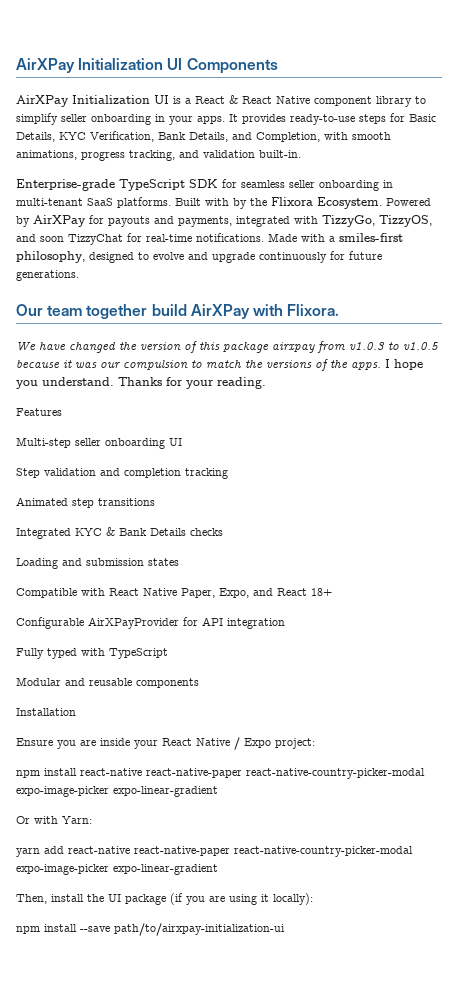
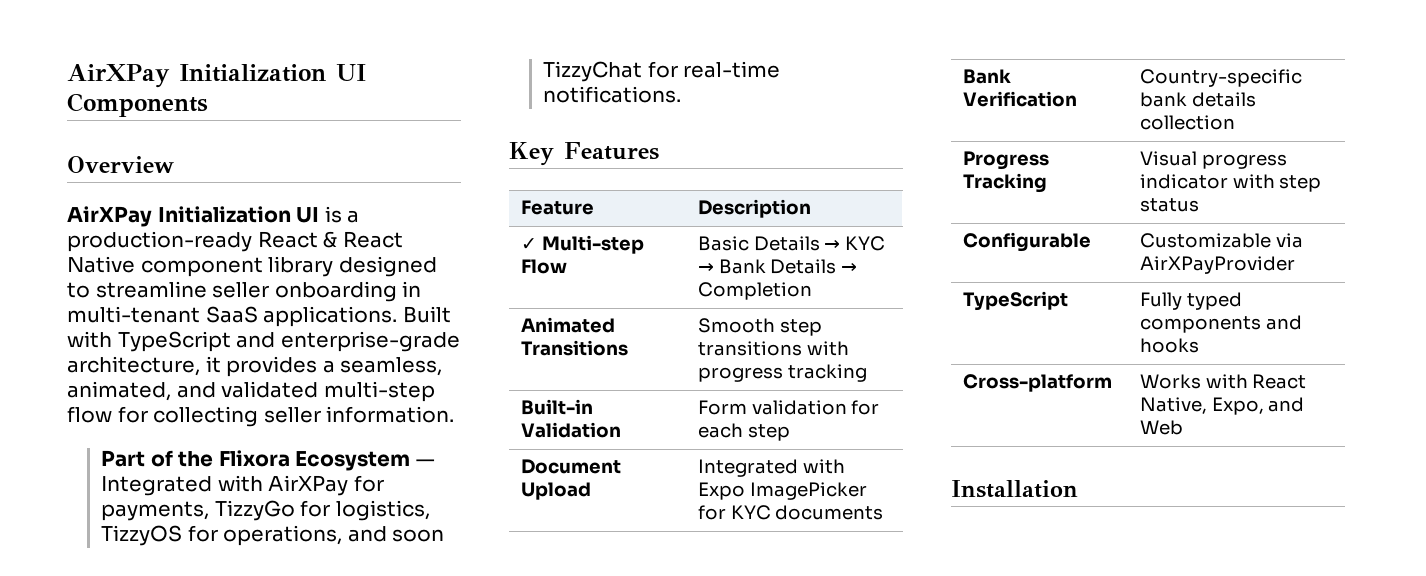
+ Overview
- AirXPay Initialization UI is a React & React Native component library to simplify seller onboarding in your apps. It provides ready-to-use steps for Basic Details, KYC Verification, Bank Details, and Completion, with smooth animations, progress tracking, and validation built-in.
- Enterprise-grade TypeScript SDK for seamless seller onboarding in multi-tenant SaaS platforms.
+ AirXPay Initialization UI is a production-ready React & React Native component library designed to streamline seller onboarding in multi-tenant SaaS applications.
- Built with by the Flixora Ecosystem. Powered by AirXPay for payouts and payments, integrated with TizzyGo, TizzyOS, and soon TizzyChat for real-time notifications. Made with a smiles-first philosophy, designed to evolve and upgrade continuously for future generations.
- Our team together build AirXPay with Flixora.
- We have changed the version of this package airxpay from v1.0.3 to v1.0.5 because it was our compulsion to match the versions of the apps. I hope you understand. Thanks for your reading.
- Features
- Multi-step seller onboarding UI
- Step validation and completion tracking
- Animated step transitions
- Integrated KYC & Bank Details checks
- Loading and submission states
- Compatible with React Native Paper, Expo, and React 18+
- Configurable AirXPayProvider for API integration
- Fully typed with TypeScript
- Modular and reusable components
+ Built with TypeScript and enterprise-grade architecture, it provides a seamless, animated, and validated multi-step flow for collecting seller information.
+ Part of the Flixora Ecosystem — Integrated with AirXPay for payments, TizzyGo for logistics, TizzyOS for operations, and soon TizzyChat for real-time notifications.
+ Key Features
+ Feature | Description
+ ✓ Multi-step Flow | Basic Details → KYC → Bank Details → Completion
+ Animated Transitions | Smooth step transitions with progress tracking
+ Built-in Validation | Form validation for each step
+ Document Upload | Integrated with Expo ImagePicker for KYC documents
+ Bank Verification | Country-specific bank details collection
+ Progress Tracking | Visual progress indicator with step status
+ Configurable | Customizable via AirXPayProvider
+ TypeScript | Fully typed components and hooks
+ Cross-platform | Works with React Native, Expo, and Web
  Installation
- Ensure you are inside your React Native / Expo project:
- npm install react-native react-native-paper react-native-country-picker-modal expo-image-picker expo-linear-gradient
- Or with Yarn:
- yarn add react-native react-native-paper react-native-country-picker-modal expo-image-picker expo-linear-gradient
- Then, install the UI package (if you are using it locally):
- npm install --save path/to/airxpay-initialization-ui

